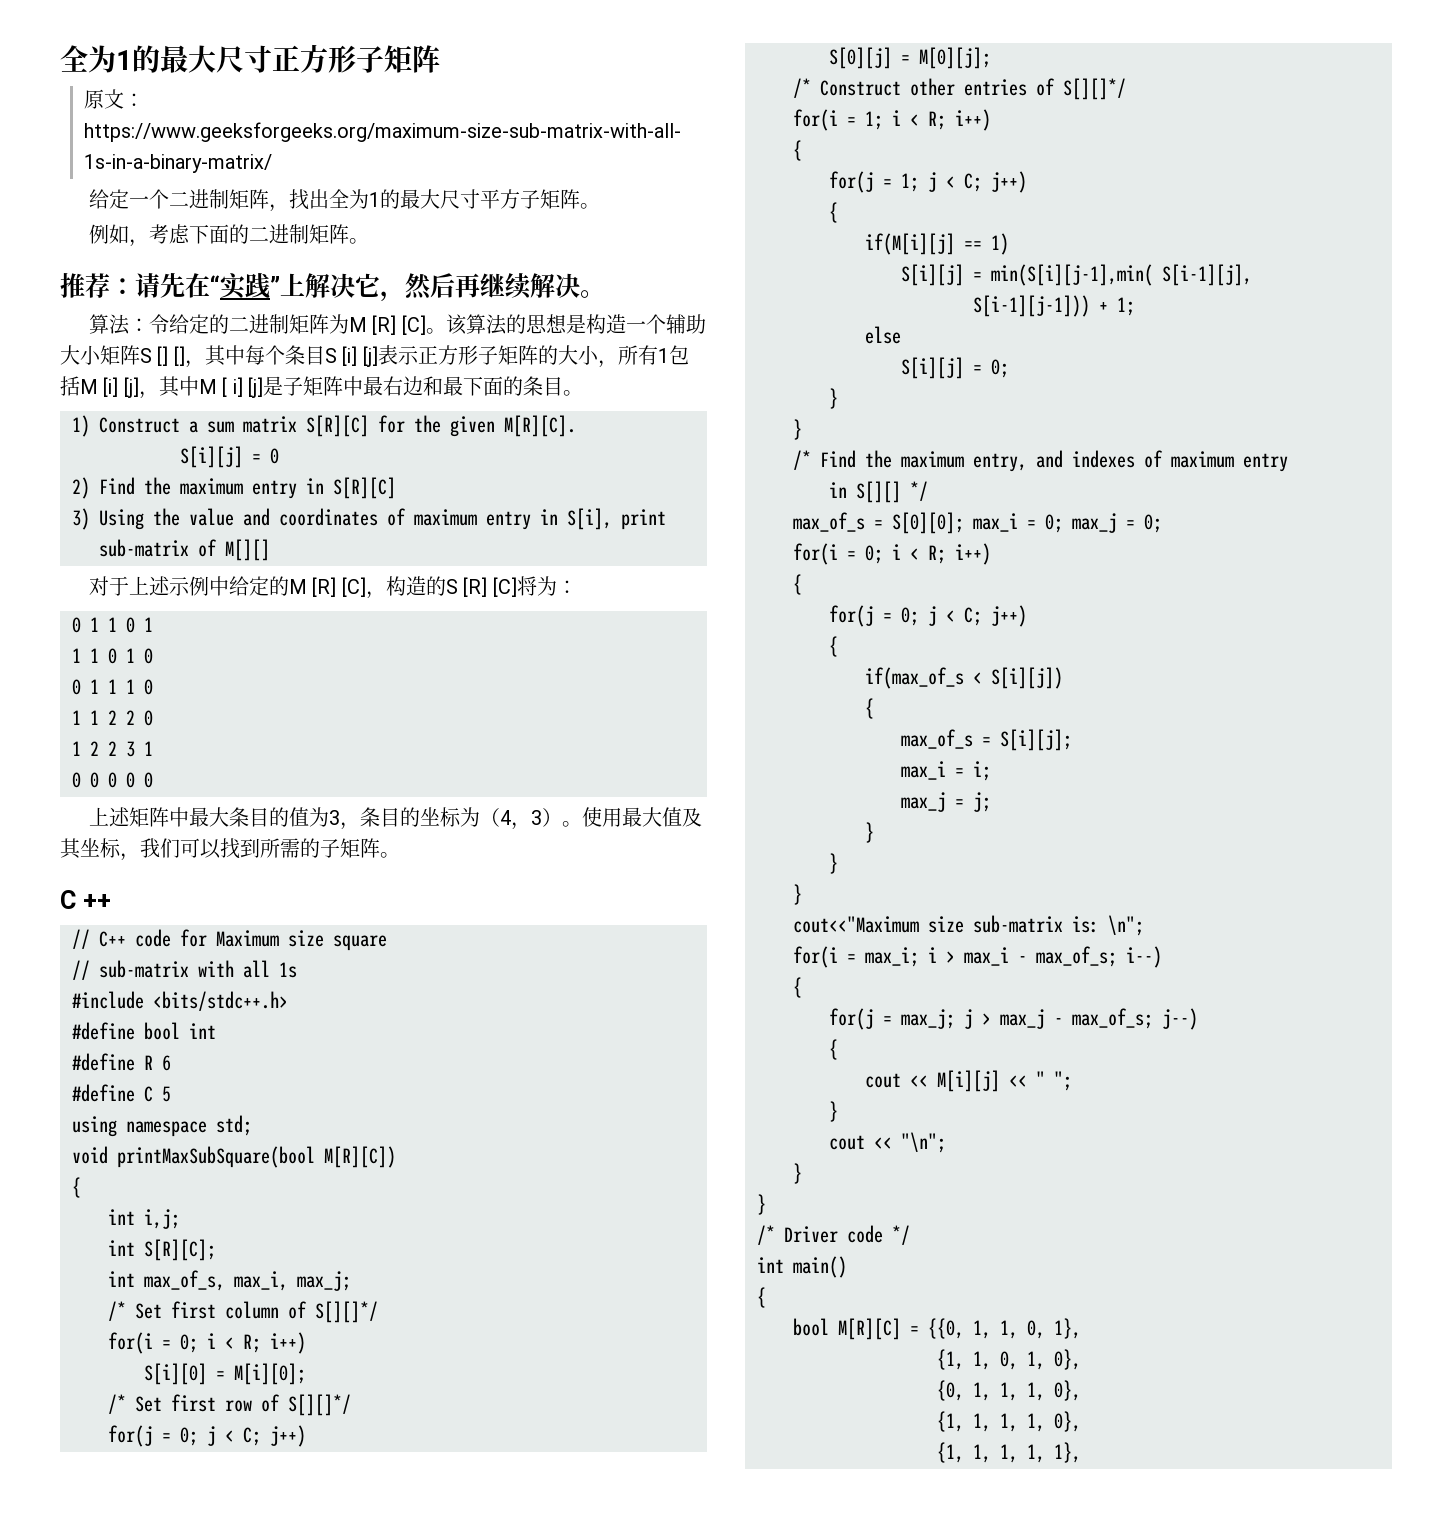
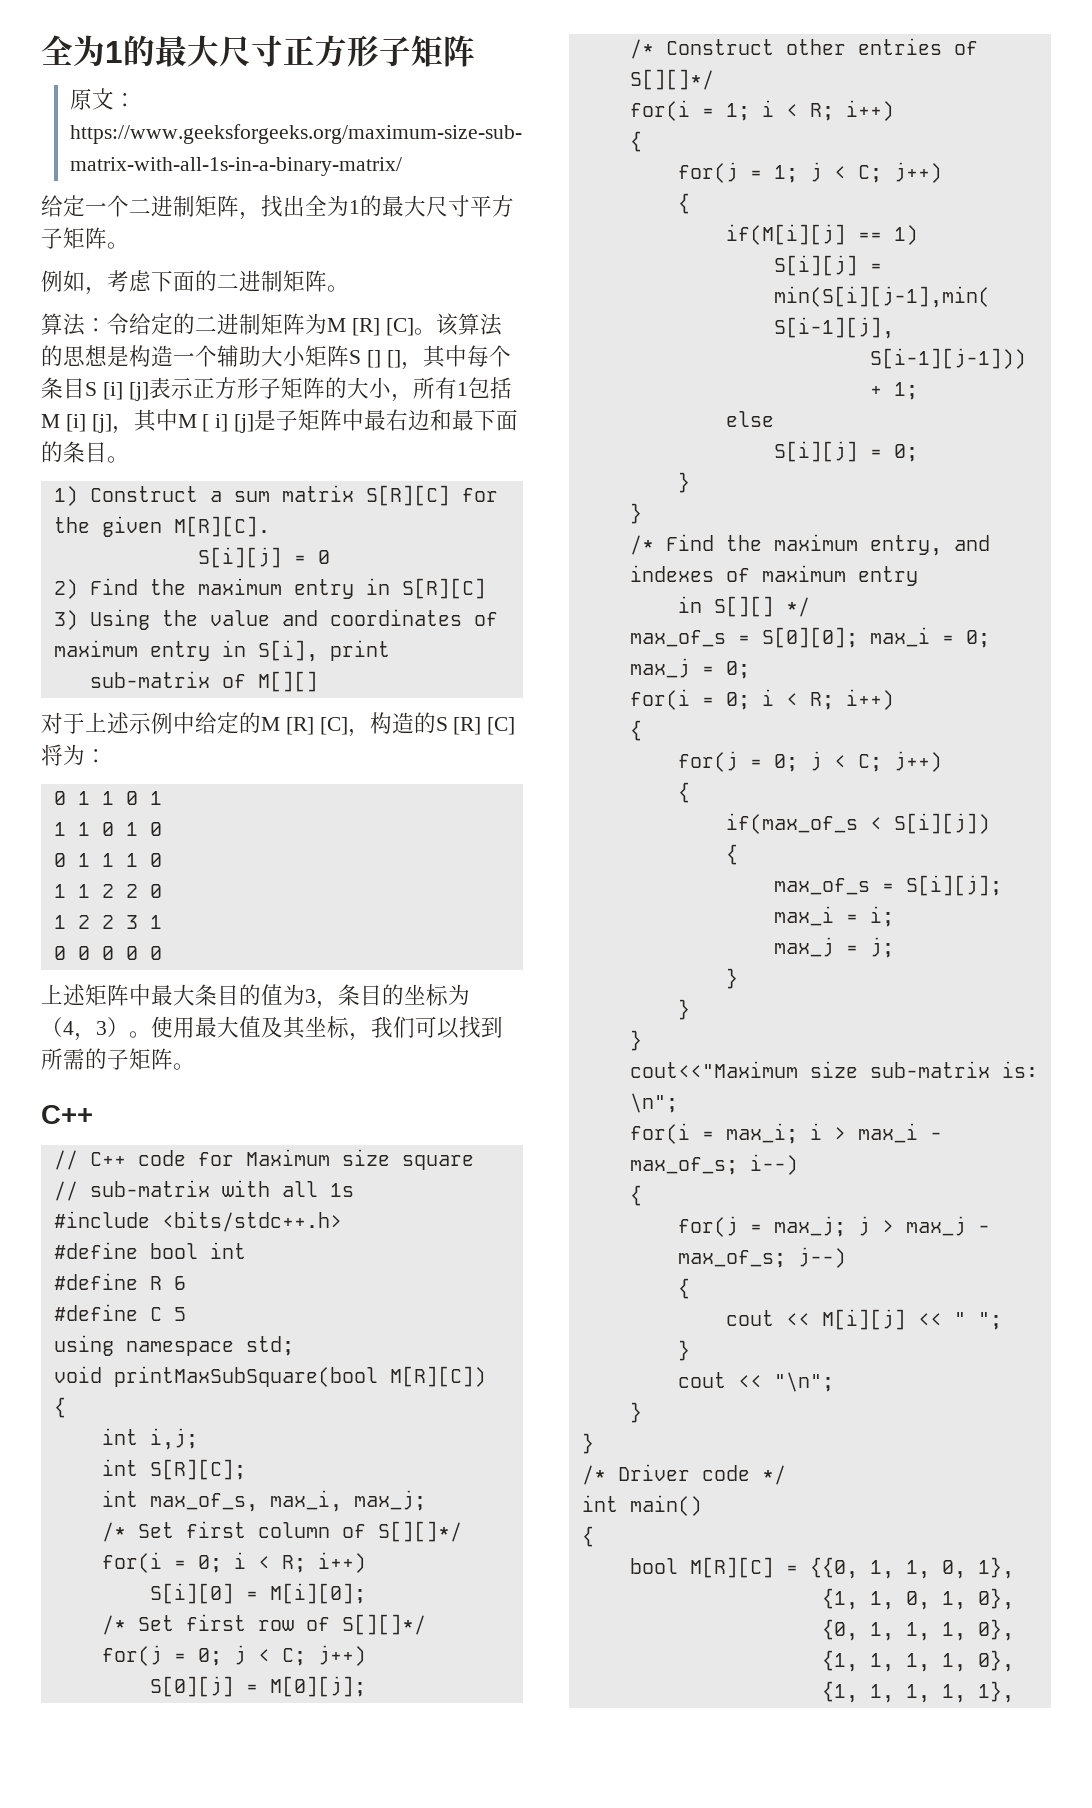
- 推荐：请先在“实践”上解决它，然后再继续解决。
  使用最大值及其坐标，我们可以找到所需的子矩阵。
- C ++
+ C++

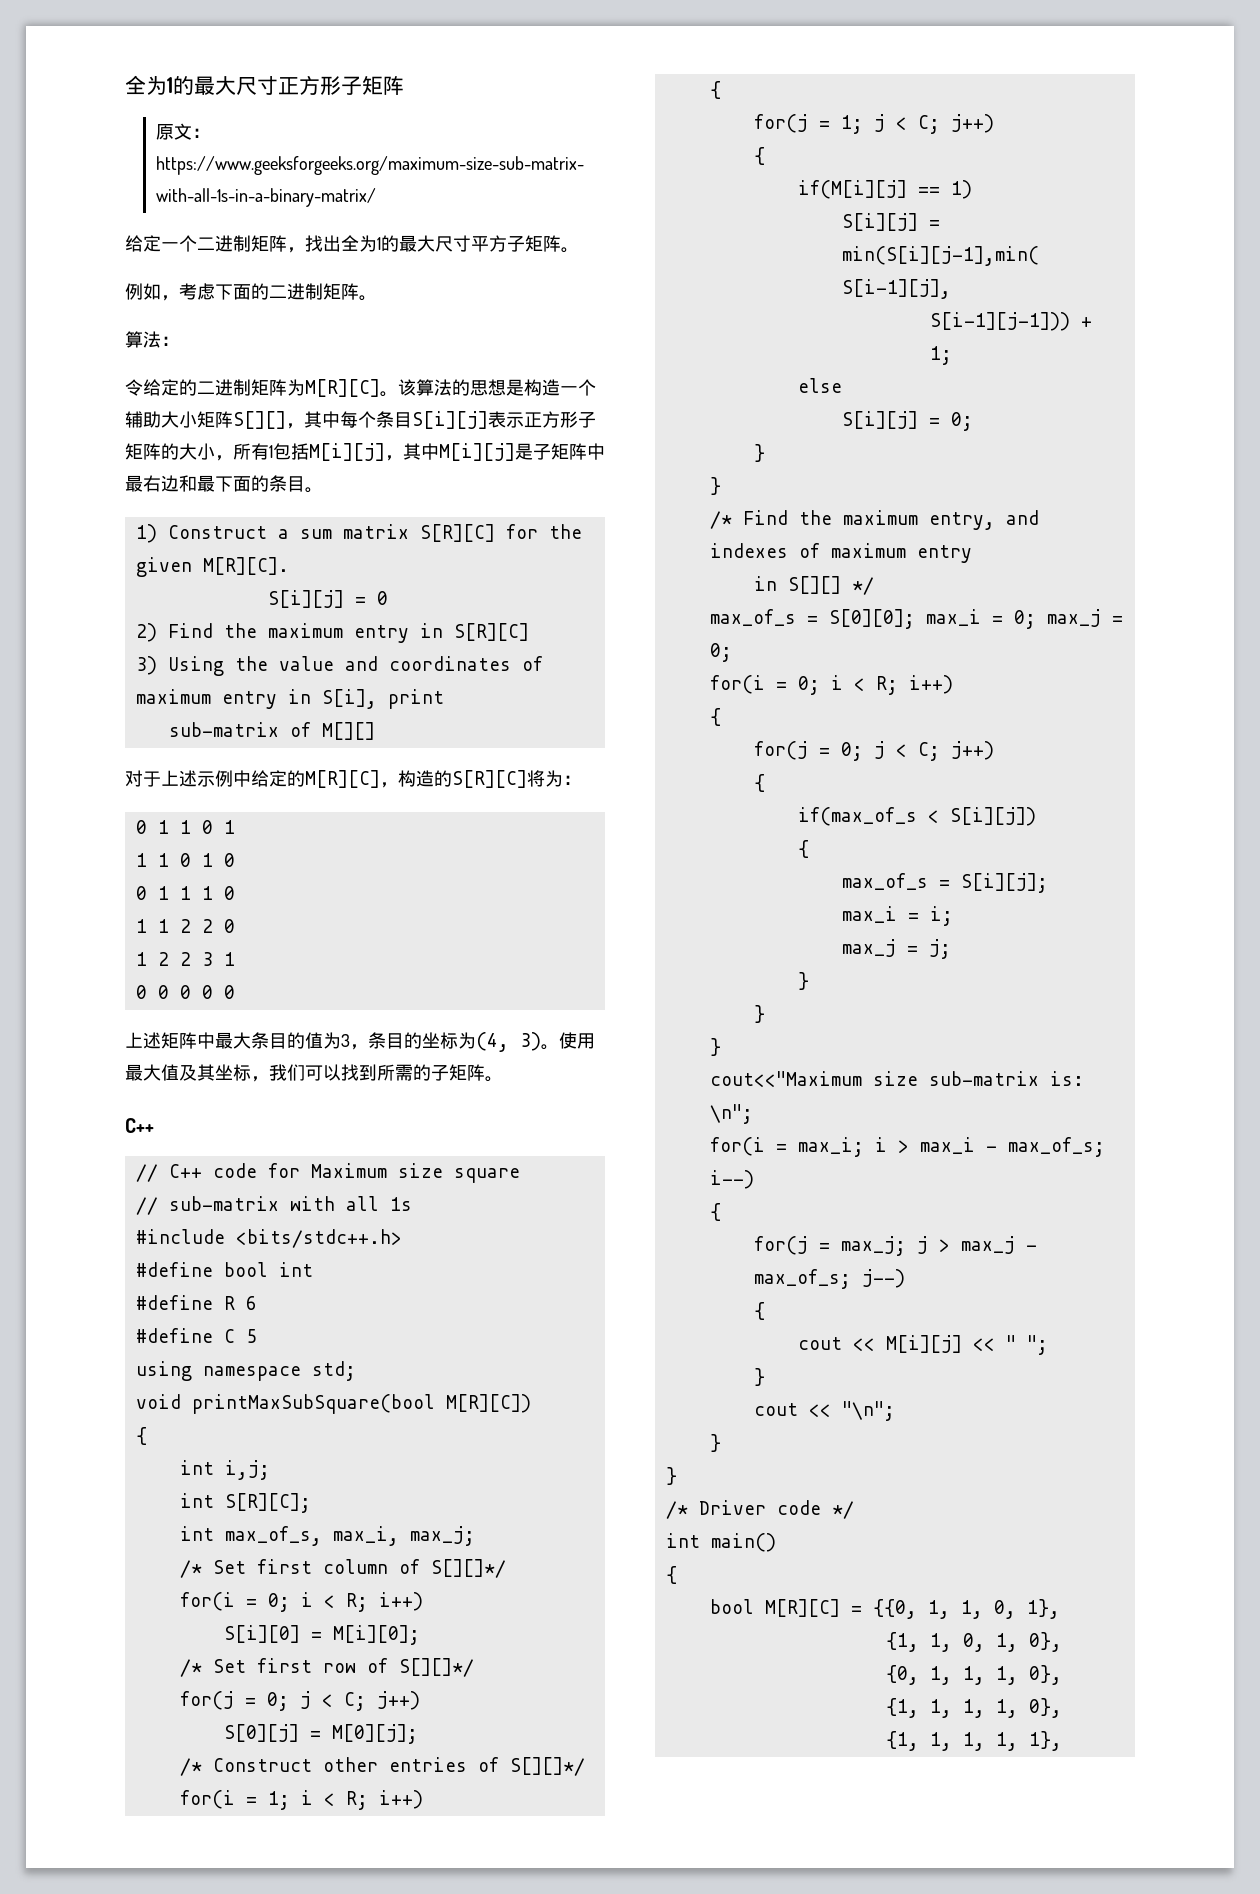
- 算法：令给定的二进制矩阵为M [R] [C]。
+ 算法：
+ 令给定的二进制矩阵为M[R][C]。
- 该算法的思想是构造一个辅助大小矩阵S [] []，其中每个条目S [i] [j]表示正方形子矩阵的大小，所有1包括M [i] [j]，其中M [ i] [j]是子矩阵中最右边和最下面的条目。
+ 该算法的思想是构造一个辅助大小矩阵S[][]，其中每个条目S[i][j]表示正方形子矩阵的大小，所有1包括M[i][j]，其中M[i][j]是子矩阵中最右边和最下面的条目。
- 对于上述示例中给定的M [R] [C]，构造的S [R] [C]将为：
+ 对于上述示例中给定的M[R][C]，构造的S[R][C]将为：
- 上述矩阵中最大条目的值为3，条目的坐标为（4，3）。
+ 上述矩阵中最大条目的值为3，条目的坐标为(4, 3)。

